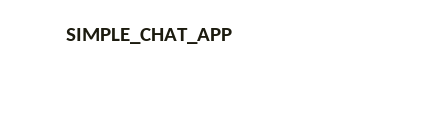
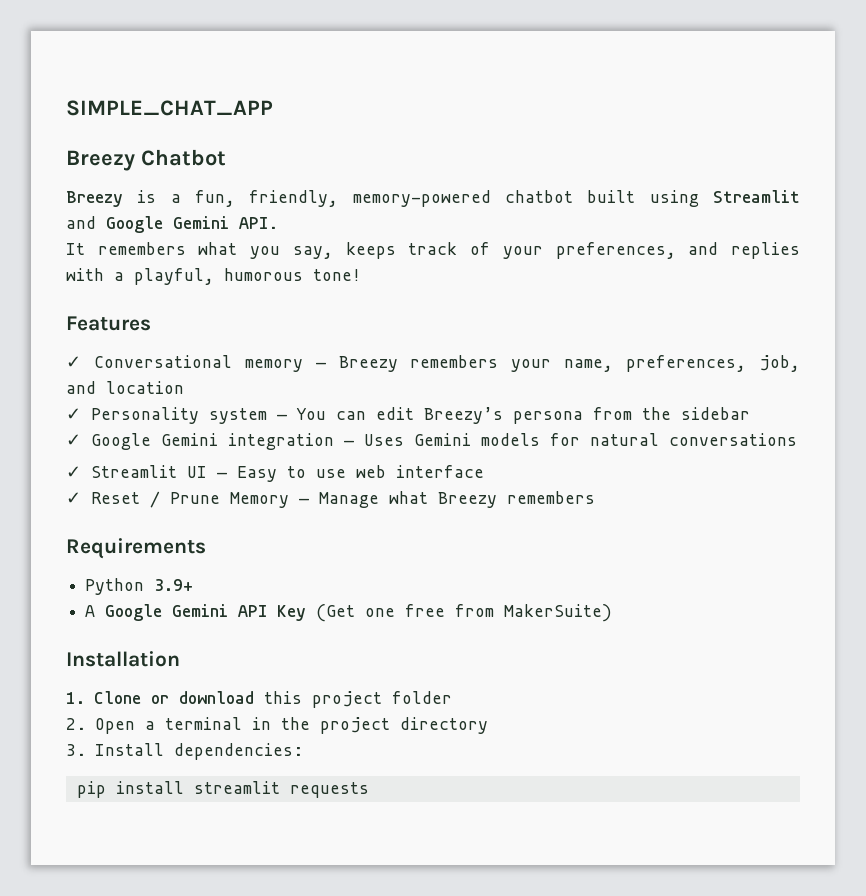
+ Breezy Chatbot
+ Breezy is a fun, friendly, memory-powered chatbot built using Streamlit and Google Gemini API.
+ It remembers what you say, keeps track of your preferences, and replies with a playful, humorous tone!
+ Features
+ ✓ Conversational memory — Breezy remembers your name, preferences, job, and location
+ ✓ Personality system — You can edit Breezy’s persona from the sidebar
+ ✓ Google Gemini integration — Uses Gemini models for natural conversations
+ ✓ Streamlit UI — Easy to use web interface
+ ✓ Reset / Prune Memory — Manage what Breezy remembers
+ Requirements
+ Python 3.9+
+ A Google Gemini API Key (Get one free from MakerSuite)
+ Installation
+ 1. Clone or download this project folder
+ 2. Open a terminal in the project directory
+ 3. Install dependencies:
+ pip install streamlit requests

